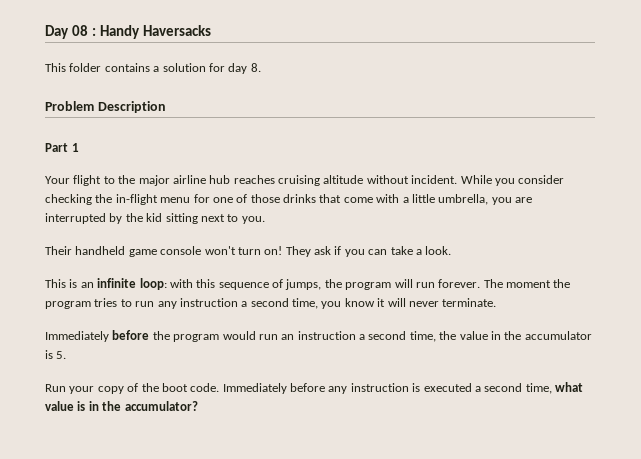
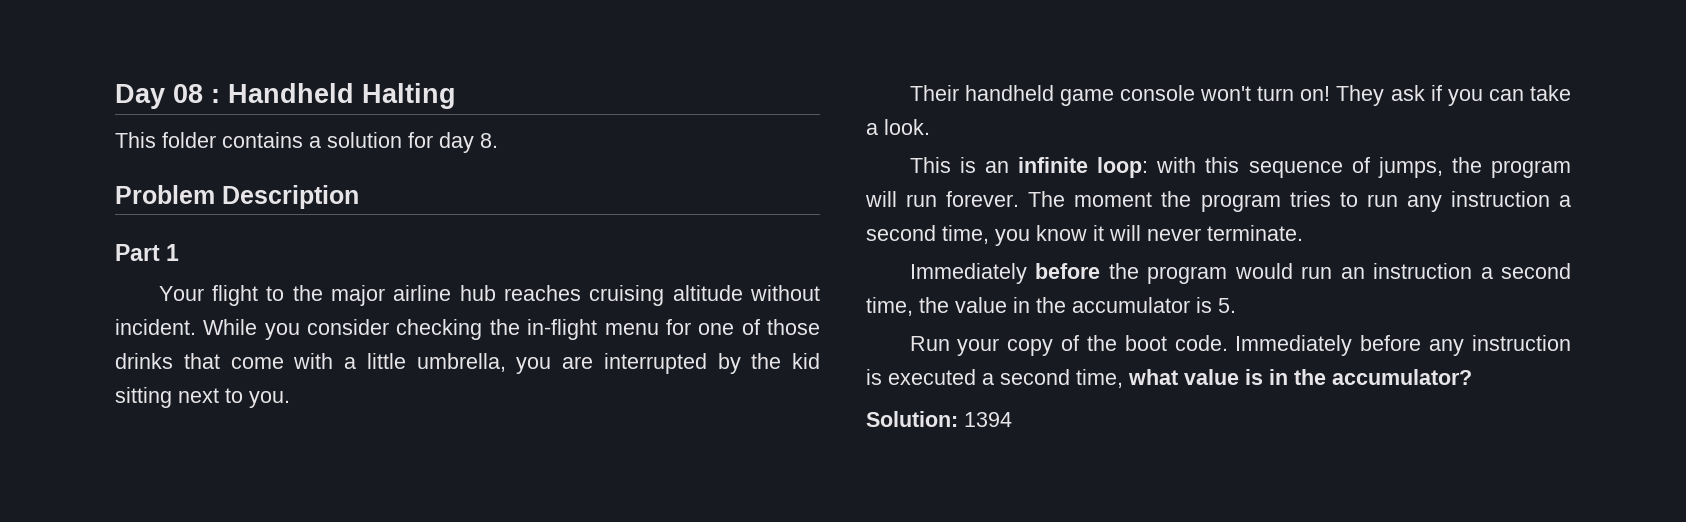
- Day 08 : Handy Haversacks
+ Day 08 : Handheld Halting
+ Solution: 1394

